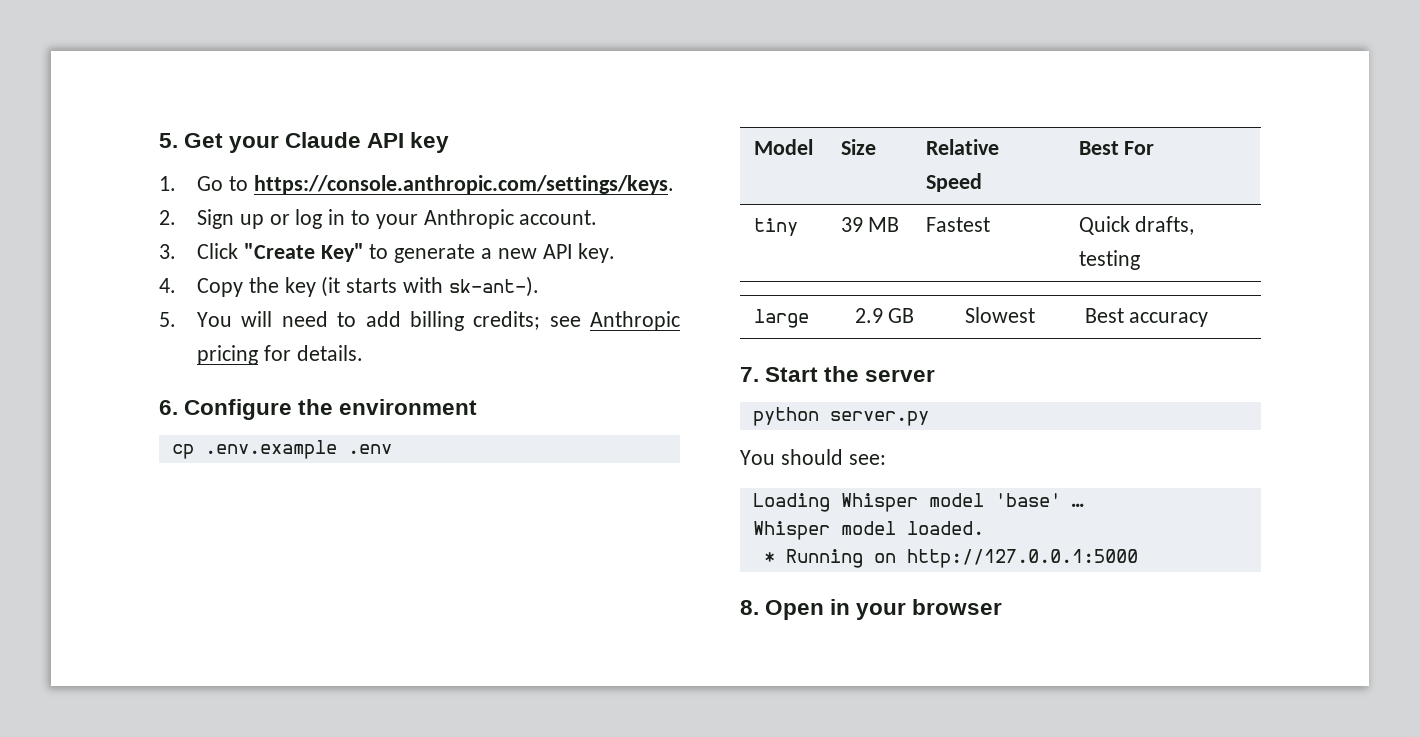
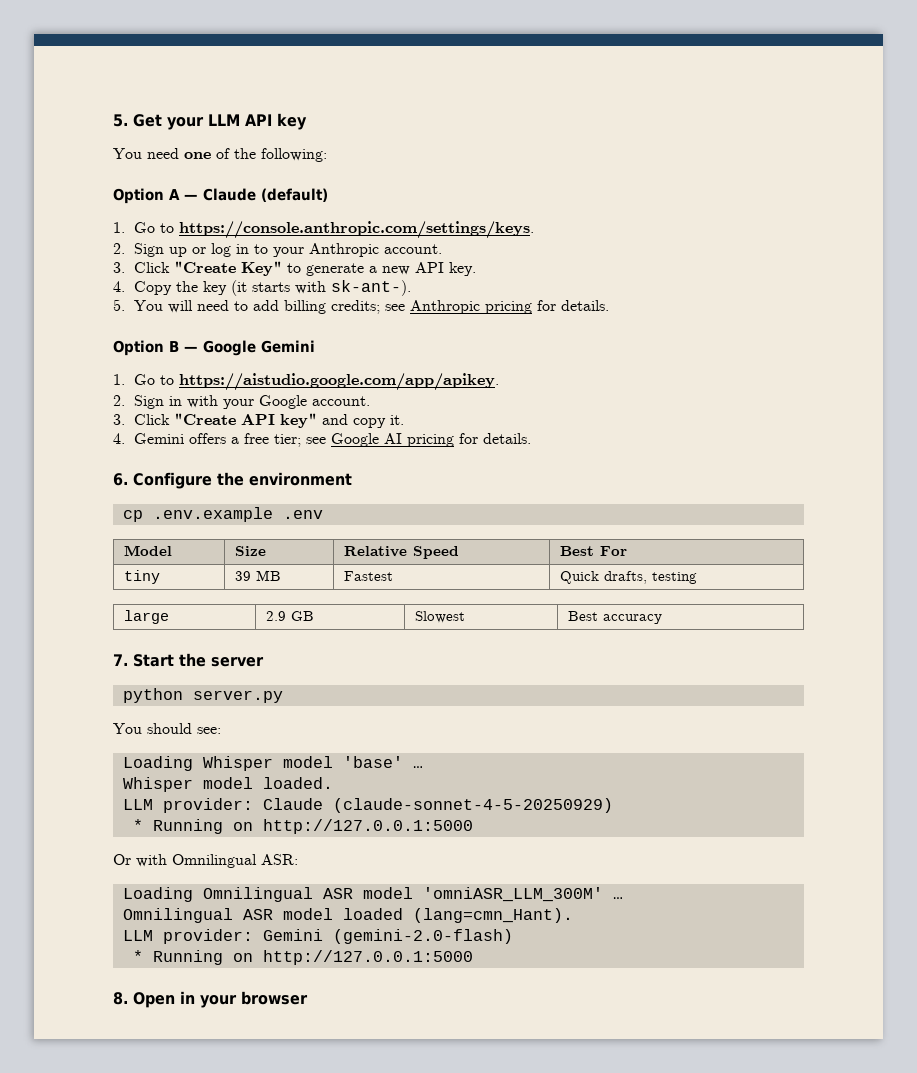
- 5. Get your Claude API key
+ 5. Get your LLM API key
+ You need one of the following:
+ Option A — Claude (default)
+ Option B — Google Gemini
+ 1. Go to https://aistudio.google.com/app/apikey.
+ 2. Sign in with your Google account.
+ 3. Click "Create API key" and copy it.
+ 4. Gemini offers a free tier; see Google AI pricing for details.
+ LLM provider: Claude (claude-sonnet-4-5-20250929)
+ * Running on http://127.0.0.1:5000
+ Or with Omnilingual ASR:
+ Loading Omnilingual ASR model 'omniASR_LLM_300M' …
+ Omnilingual ASR model loaded (lang=cmn_Hant).
+ LLM provider: Gemini (gemini-2.0-flash)

